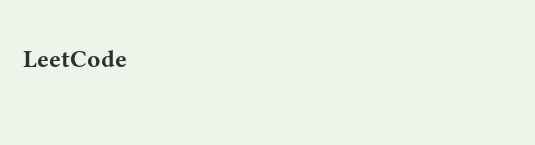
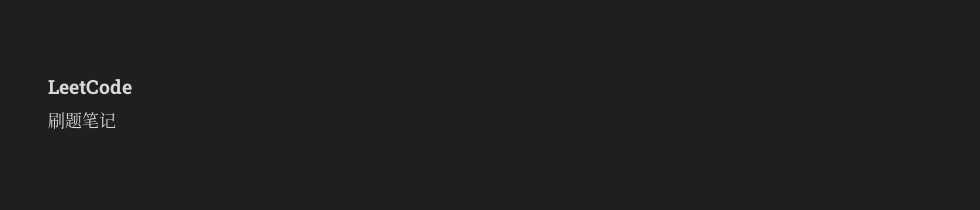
+ 刷题笔记

